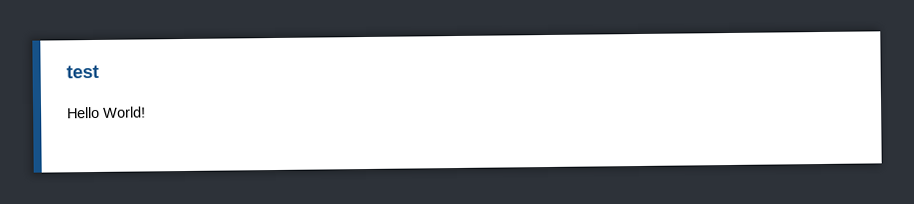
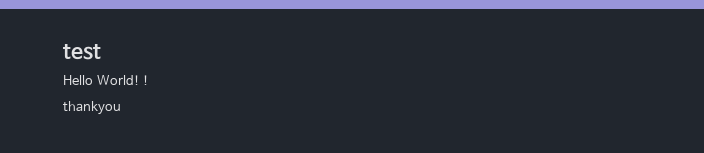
+ !
+ thankyou

